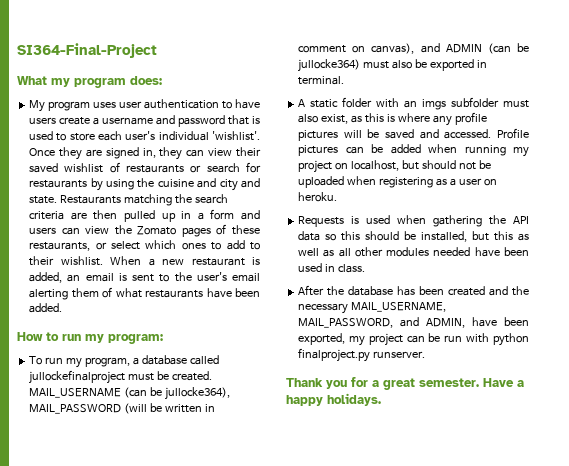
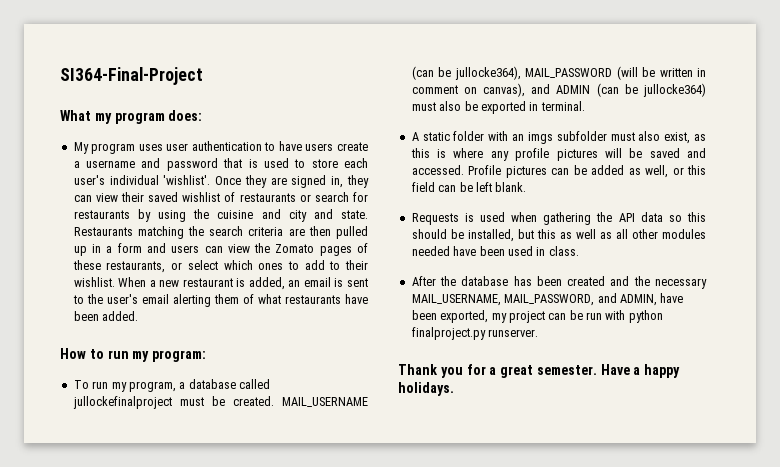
- Profile pictures can be added when running my project on localhost, but should not be uploaded when registering as a user on heroku.
+ Profile pictures can be added as well, or this field can be left blank.

